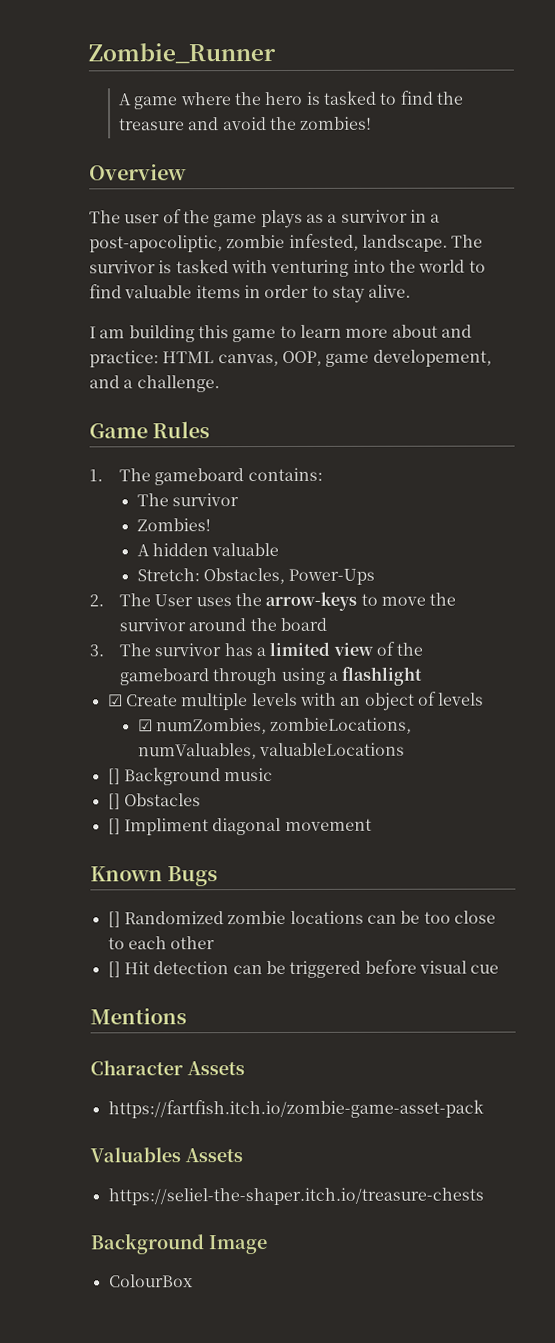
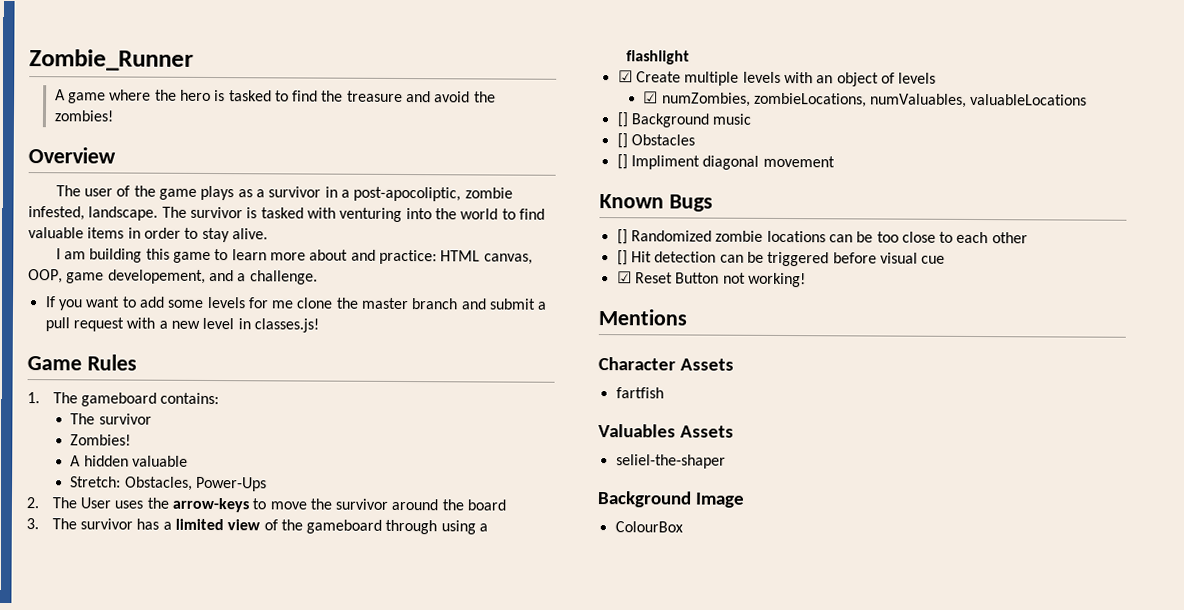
+ If you want to add some levels for me clone the master branch and submit a pull request with a new level in classes.js!
+ ☑ Reset Button not working!
- https://fartfish.itch.io/zombie-game-asset-pack
+ fartfish
- https://seliel-the-shaper.itch.io/treasure-chests
+ seliel-the-shaper

